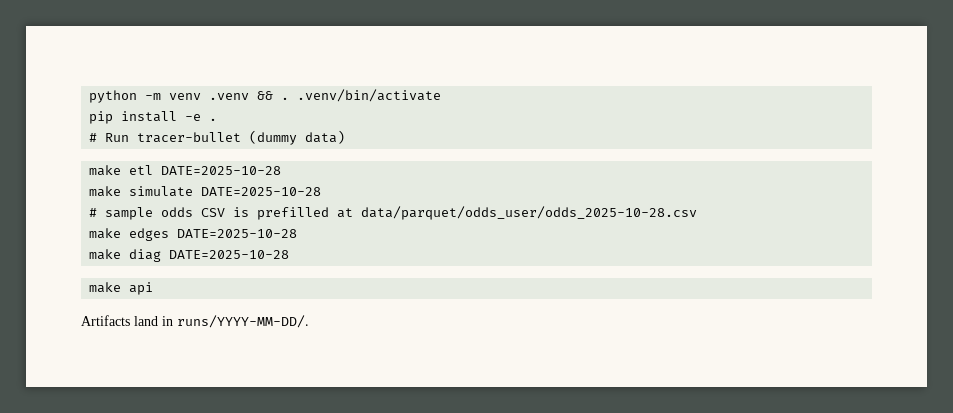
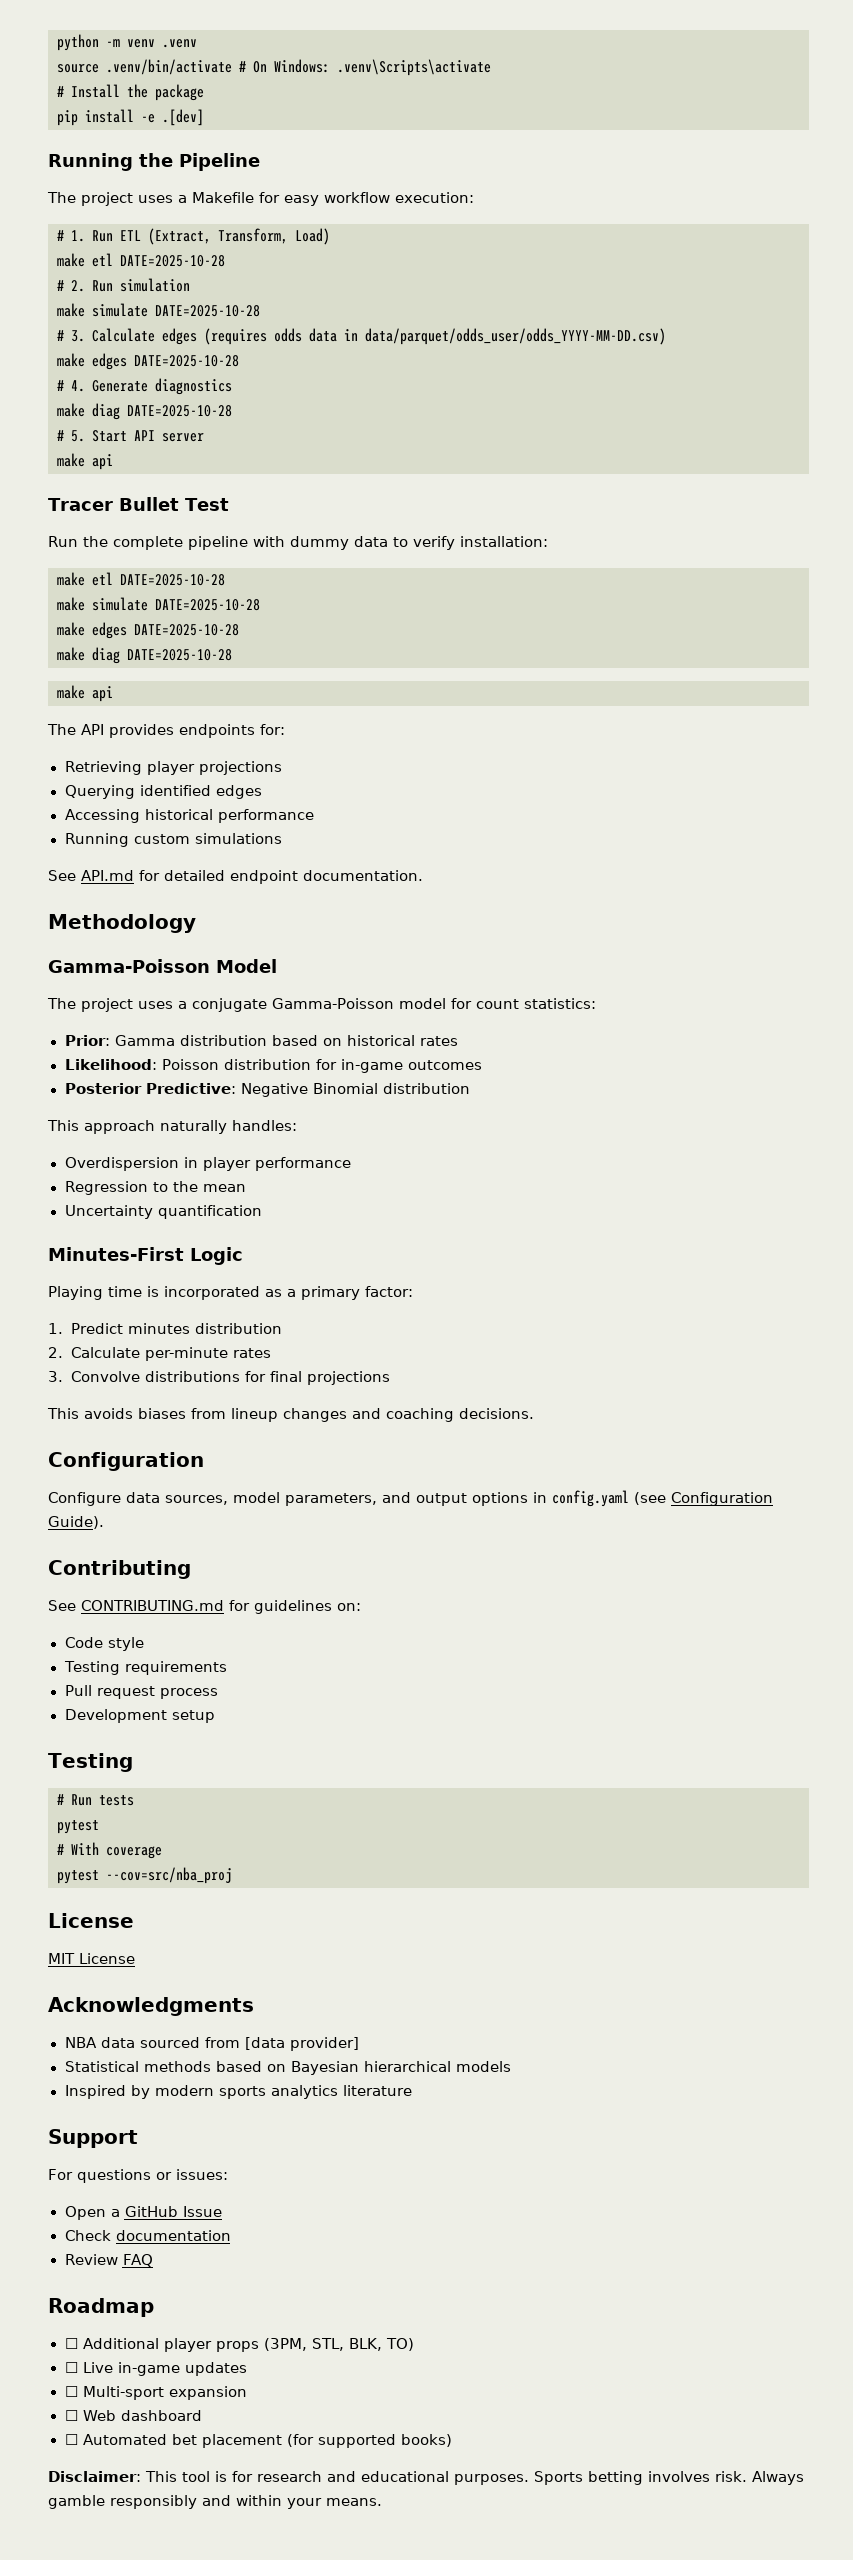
- python -m venv .venv && . .venv/bin/activate
- pip install -e .
- # Run tracer-bullet (dummy data)
+ python -m venv .venv
+ source .venv/bin/activate # On Windows: .venv\Scripts\activate
+ # Install the package
+ pip install -e .[dev]
+ Running the Pipeline
+ The project uses a Makefile for easy workflow execution:
+ # 1. Run ETL (Extract, Transform, Load)
+ make etl DATE=2025-10-28
+ # 2. Run simulation
+ make simulate DATE=2025-10-28
+ # 3. Calculate edges (requires odds data in data/parquet/odds_user/odds_YYYY-MM-DD.csv)
+ make edges DATE=2025-10-28
+ # 4. Generate diagnostics
+ make diag DATE=2025-10-28
+ # 5. Start API server
+ make api
+ Tracer Bullet Test
+ Run the complete pipeline with dummy data to verify installation:
- # sample odds CSV is prefilled at data/parquet/odds_user/odds_2025-10-28.csv
- Artifacts land in runs/YYYY-MM-DD/.
+ The API provides endpoints for:
+ Retrieving player projections
+ Querying identified edges
+ Accessing historical performance
+ Running custom simulations
+ See API.md for detailed endpoint documentation.
+ Methodology
+ Gamma-Poisson Model
+ The project uses a conjugate Gamma-Poisson model for count statistics:
+ Prior: Gamma distribution based on historical rates
+ Likelihood: Poisson distribution for in-game outcomes
+ Posterior Predictive: Negative Binomial distribution
+ This approach naturally handles:
+ Overdispersion in player performance
+ Regression to the mean
+ Uncertainty quantification
+ Minutes-First Logic
+ Playing time is incorporated as a primary factor:
+ 1. Predict minutes distribution
+ 2. Calculate per-minute rates
+ 3. Convolve distributions for final projections
+ This avoids biases from lineup changes and coaching decisions.
+ Configuration
+ Configure data sources, model parameters, and output options in config.yaml (see Configuration Guide).
+ Contributing
+ See CONTRIBUTING.md for guidelines on:
+ Code style
+ Testing requirements
+ Pull request process
+ Development setup
+ Testing
+ # Run tests
+ pytest
+ # With coverage
+ pytest --cov=src/nba_proj
+ License
+ MIT License
+ Acknowledgments
+ NBA data sourced from [data provider]
+ Statistical methods based on Bayesian hierarchical models
+ Inspired by modern sports analytics literature
+ Support
+ For questions or issues:
+ Open a GitHub Issue
+ Check documentation
+ Review FAQ
+ Roadmap
+ ☐ Additional player props (3PM, STL, BLK, TO)
+ ☐ Live in-game updates
+ ☐ Multi-sport expansion
+ ☐ Web dashboard
+ ☐ Automated bet placement (for supported books)
+ Disclaimer: This tool is for research and educational purposes. Sports betting involves risk. Always gamble responsibly and within your means.

